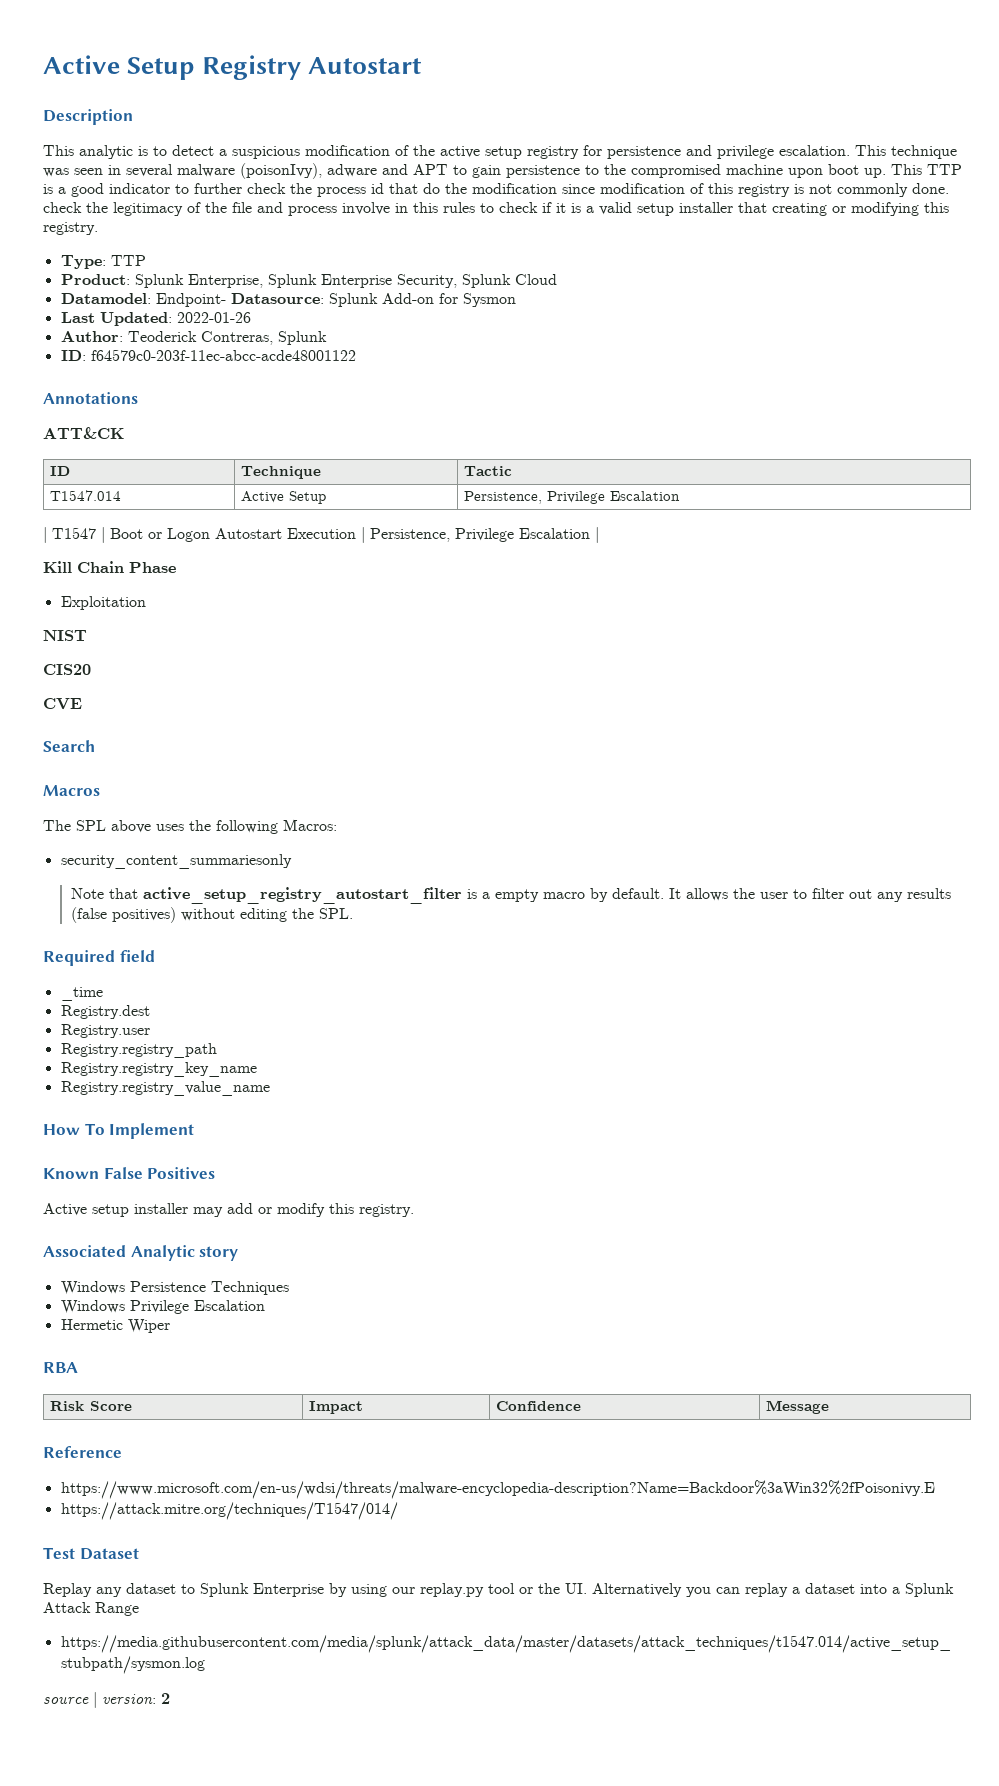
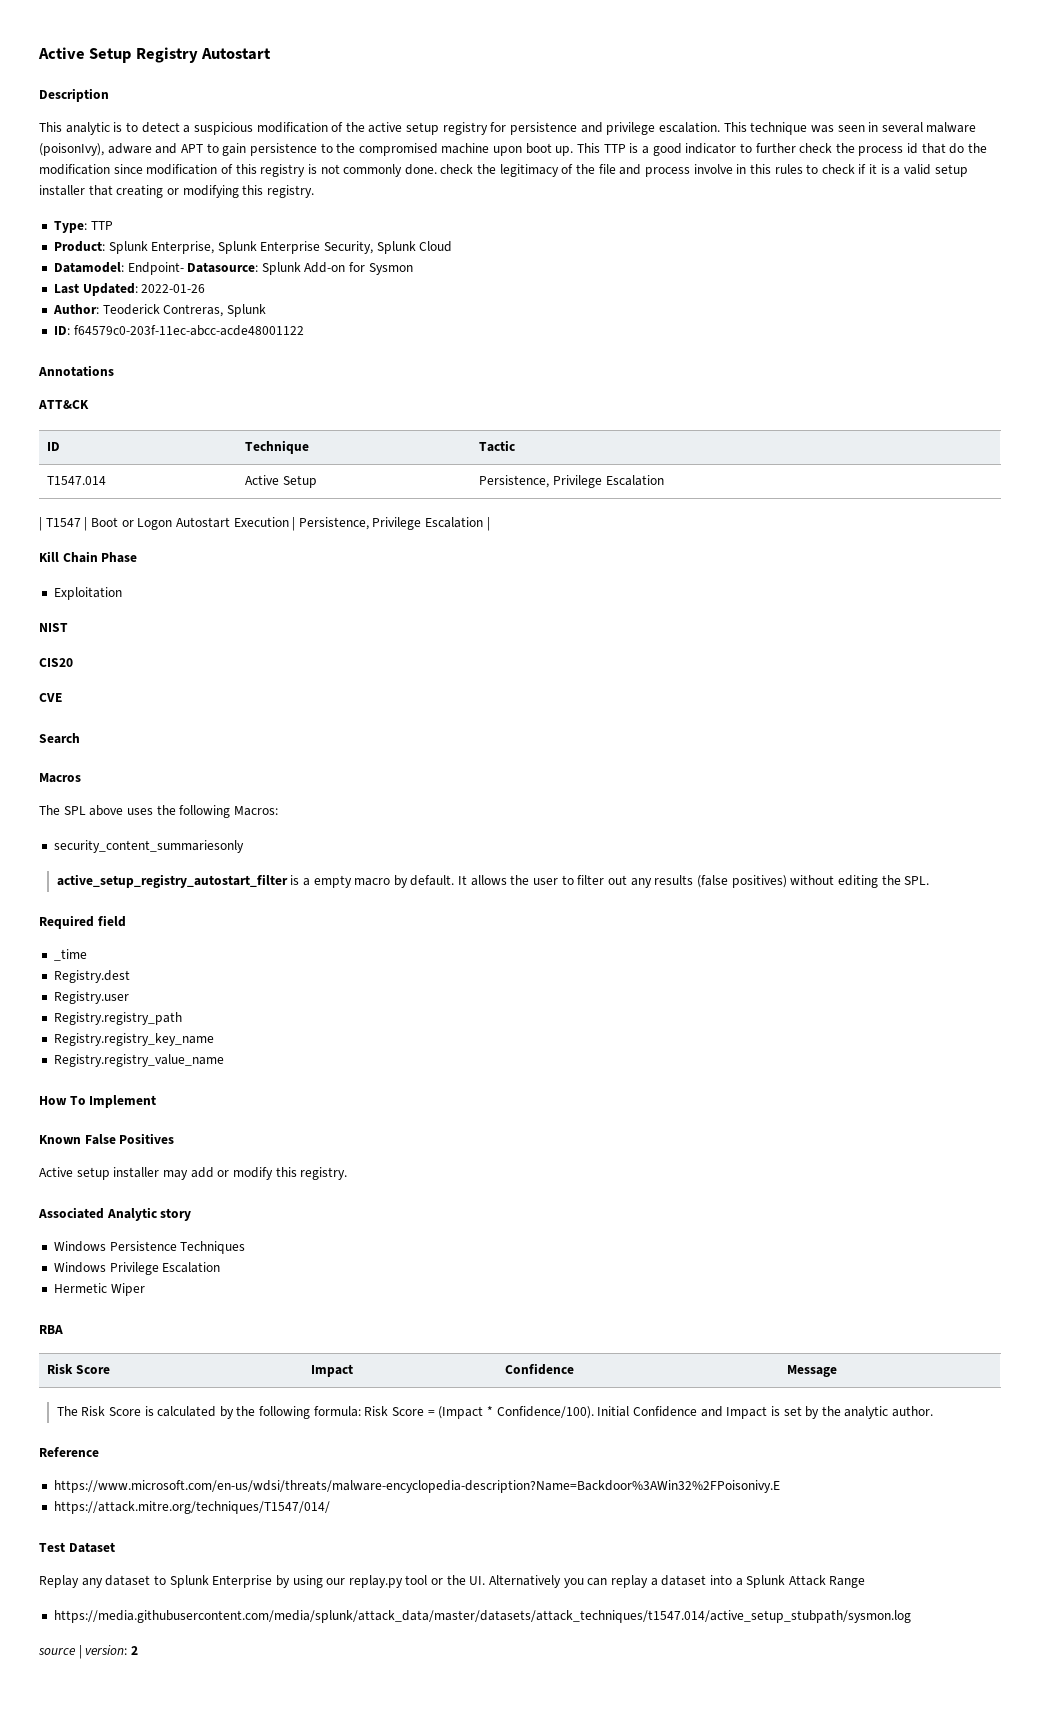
- Note that active_setup_registry_autostart_filter is a empty macro by default.
+ active_setup_registry_autostart_filter is a empty macro by default.
+ The Risk Score is calculated by the following formula: Risk Score = (Impact * Confidence/100). Initial Confidence and Impact is set by the analytic author.
- https://www.microsoft.com/en-us/wdsi/threats/malware-encyclopedia-description?Name=Backdoor%3aWin32%2fPoisonivy.E
+ https://www.microsoft.com/en-us/wdsi/threats/malware-encyclopedia-description?Name=Backdoor%3AWin32%2FPoisonivy.E

